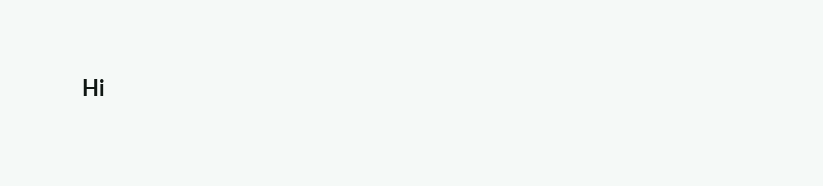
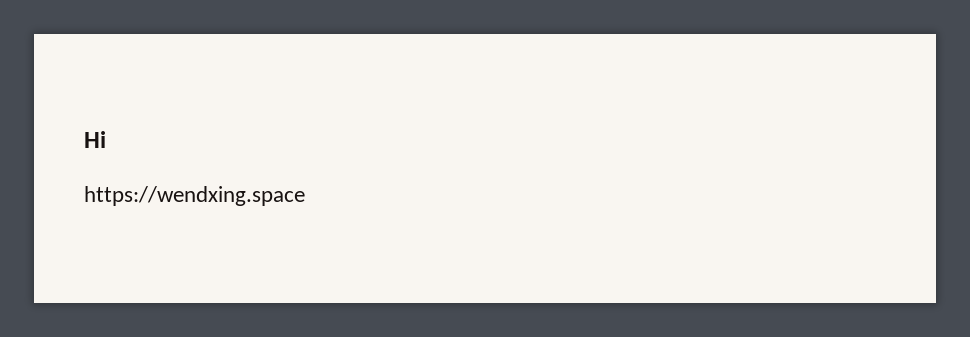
+ https://wendxing.space

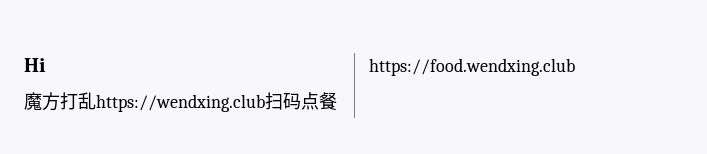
- https://wendxing.space
+ 魔方打乱https://wendxing.club扫码点餐https://food.wendxing.club

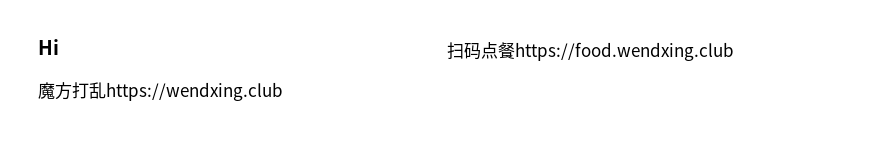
- 魔方打乱https://wendxing.club扫码点餐https://food.wendxing.club
+ 魔方打乱https://wendxing.club
+ 扫码点餐https://food.wendxing.club

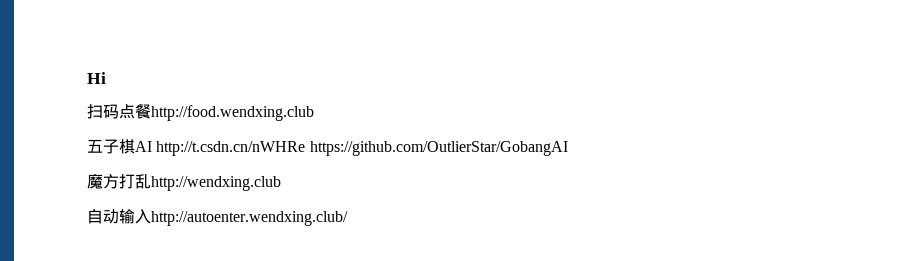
- 魔方打乱https://wendxing.club
- 扫码点餐https://food.wendxing.club
+ 扫码点餐http://food.wendxing.club
+ 五子棋AI http://t.csdn.cn/nWHRe https://github.com/OutlierStar/GobangAI
+ 魔方打乱http://wendxing.club
+ 自动输入http://autoenter.wendxing.club/

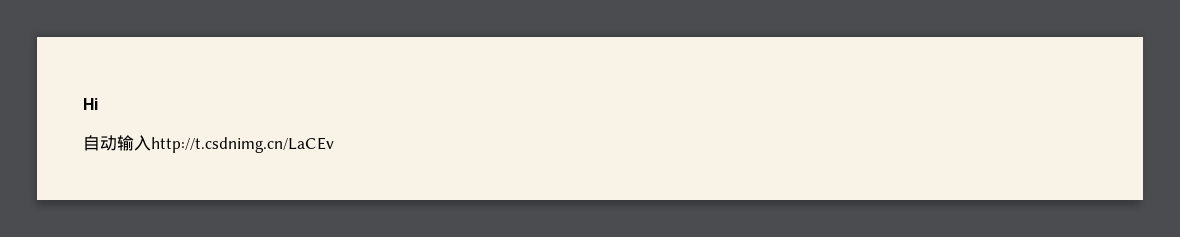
- 扫码点餐http://food.wendxing.club
- 五子棋AI http://t.csdn.cn/nWHRe https://github.com/OutlierStar/GobangAI
- 魔方打乱http://wendxing.club
- 自动输入http://autoenter.wendxing.club/
+ 自动输入http://t.csdnimg.cn/LaCEv

